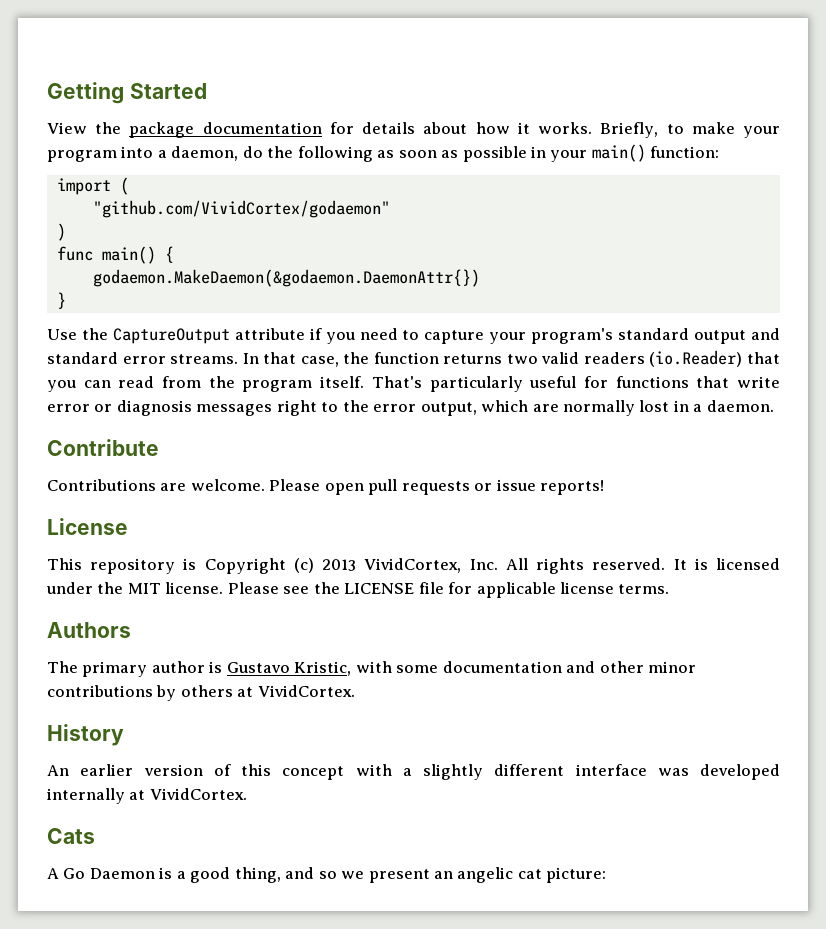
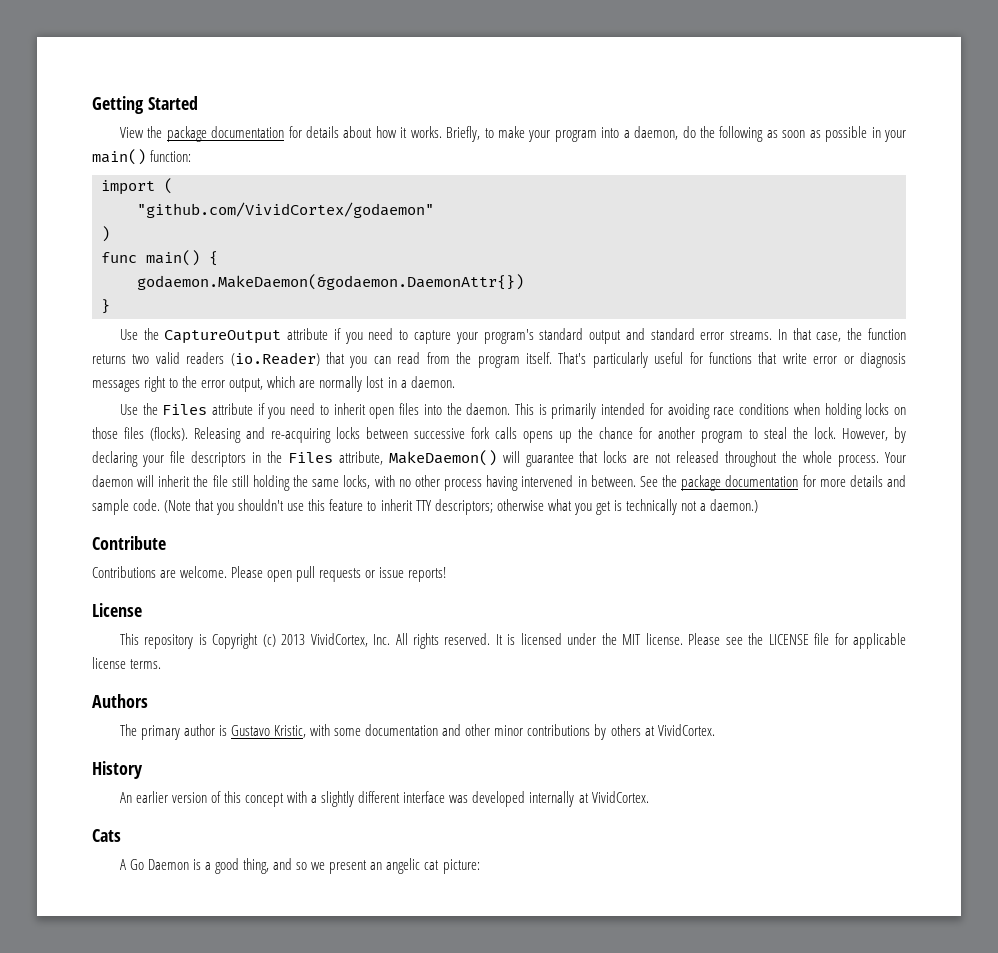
+ Use the Files attribute if you need to inherit open files into the daemon. This is primarily intended for avoiding race conditions when holding locks on those files (flocks). Releasing and re-acquiring locks between successive fork calls opens up the chance for another program to steal the lock. However, by declaring your file descriptors in the Files attribute, MakeDaemon() will guarantee that locks are not released throughout the whole process. Your daemon will inherit the file still holding the same locks, with no other process having intervened in between. See the package documentation for more details and sample code. (Note that you shouldn't use this feature to inherit TTY descriptors; otherwise what you get is technically not a daemon.)

